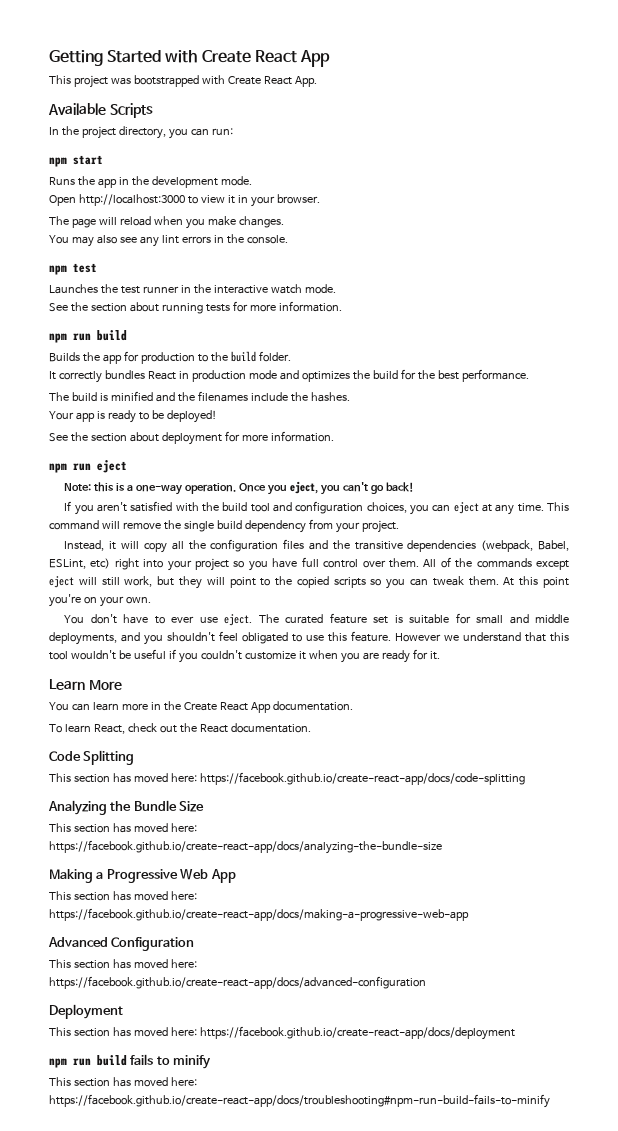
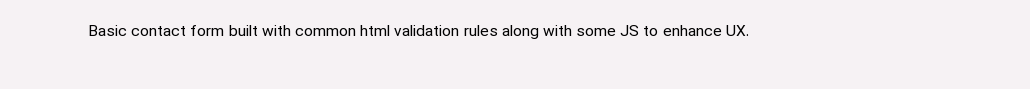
- Getting Started with Create React App
- This project was bootstrapped with Create React App.
- Available Scripts
- In the project directory, you can run:
- npm start
- Runs the app in the development mode.
- Open http://localhost:3000 to view it in your browser.
- The page will reload when you make changes.
- You may also see any lint errors in the console.
- npm test
- Launches the test runner in the interactive watch mode.
- See the section about running tests for more information.
- npm run build
- Builds the app for production to the build folder.
- It correctly bundles React in production mode and optimizes the build for the best performance.
- The build is minified and the filenames include the hashes.
- Your app is ready to be deployed!
- See the section about deployment for more information.
- npm run eject
- Note: this is a one-way operation. Once you eject, you can't go back!
- If you aren't satisfied with the build tool and configuration choices, you can eject at any time. This command will remove the single build dependency from your project.
- Instead, it will copy all the configuration files and the transitive dependencies (webpack, Babel, ESLint, etc) right into your project so you have full control over them. All of the commands except eject will still work, but they will point to the copied scripts so you can tweak them. At this point you're on your own.
- You don't have to ever use eject. The curated feature set is suitable for small and middle deployments, and you shouldn't feel obligated to use this feature. However we understand that this tool wouldn't be useful if you couldn't customize it when you are ready for it.
- Learn More
- You can learn more in the Create React App documentation.
- To learn React, check out the React documentation.
- Code Splitting
- This section has moved here: https://facebook.github.io/create-react-app/docs/code-splitting
- Analyzing the Bundle Size
- This section has moved here: https://facebook.github.io/create-react-app/docs/analyzing-the-bundle-size
- Making a Progressive Web App
- This section has moved here: https://facebook.github.io/create-react-app/docs/making-a-progressive-web-app
- Advanced Configuration
- This section has moved here: https://facebook.github.io/create-react-app/docs/advanced-configuration
- Deployment
- This section has moved here: https://facebook.github.io/create-react-app/docs/deployment
- npm run build fails to minify
- This section has moved here: https://facebook.github.io/create-react-app/docs/troubleshooting#npm-run-build-fails-to-minify
+ Basic contact form built with common html validation rules along with some JS to enhance UX.

